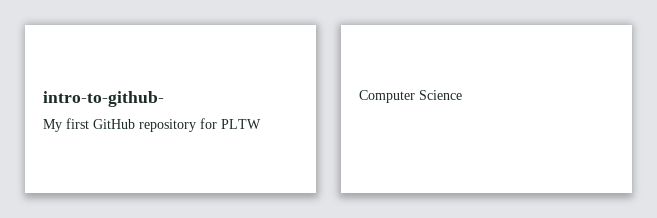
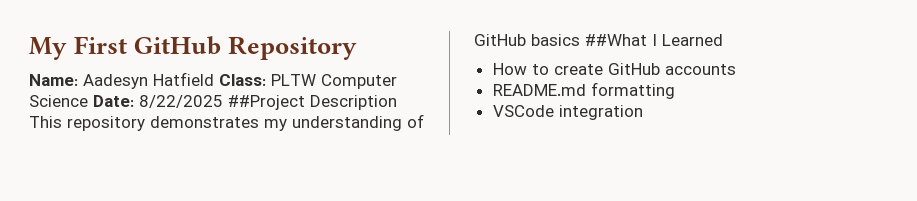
- intro-to-github-
- My first GitHub repository for PLTW Computer Science
+ My First GitHub Repository
+ Name: Aadesyn Hatfield Class: PLTW Computer Science Date: 8/22/2025 ##Project Description This repository demonstrates my understanding of GitHub basics ##What I Learned
+ How to create GitHub accounts
+ README.md formatting
+ VSCode integration

